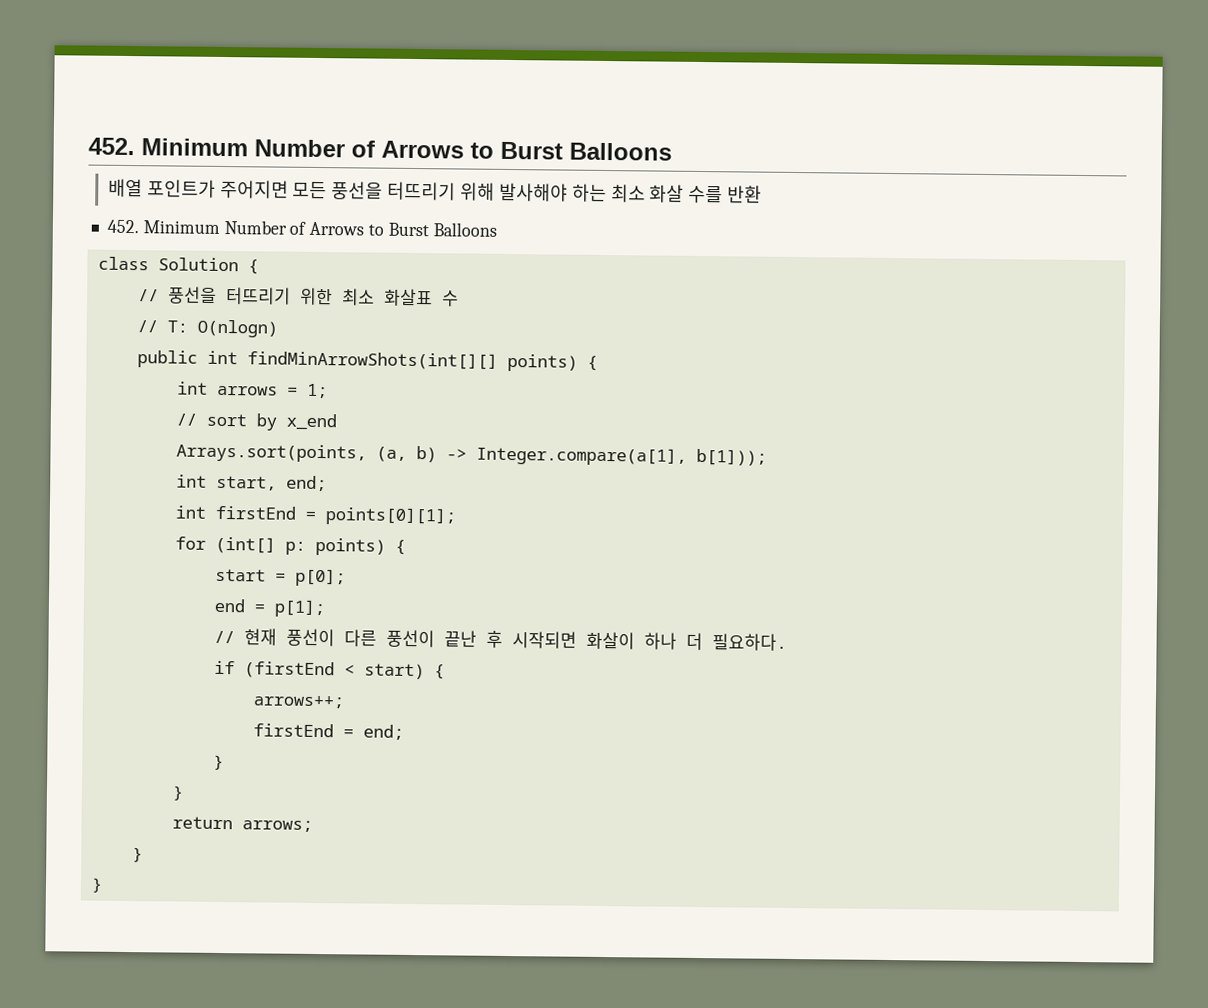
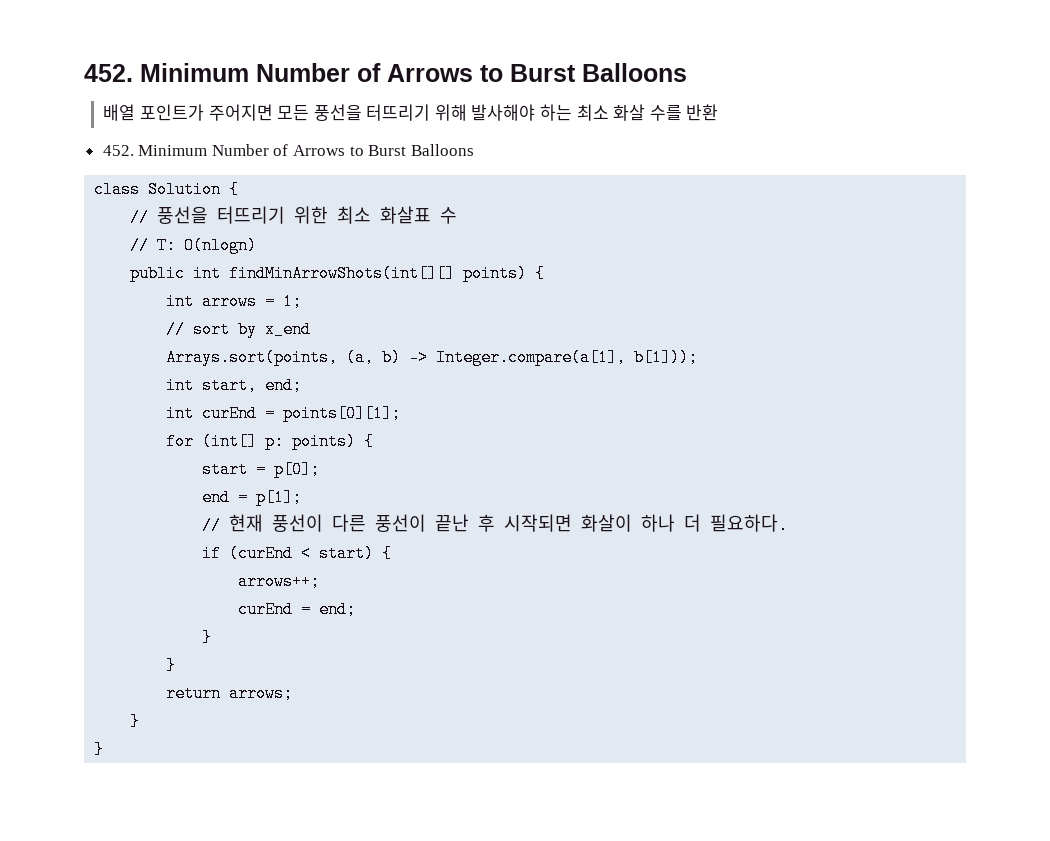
- int firstEnd = points[0][1];
+ int curEnd = points[0][1];
- if (firstEnd < start) {
+ if (curEnd < start) {
- firstEnd = end;
+ curEnd = end;

